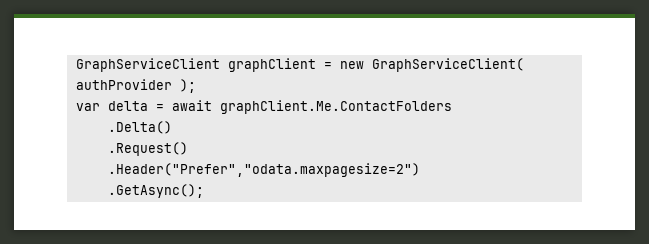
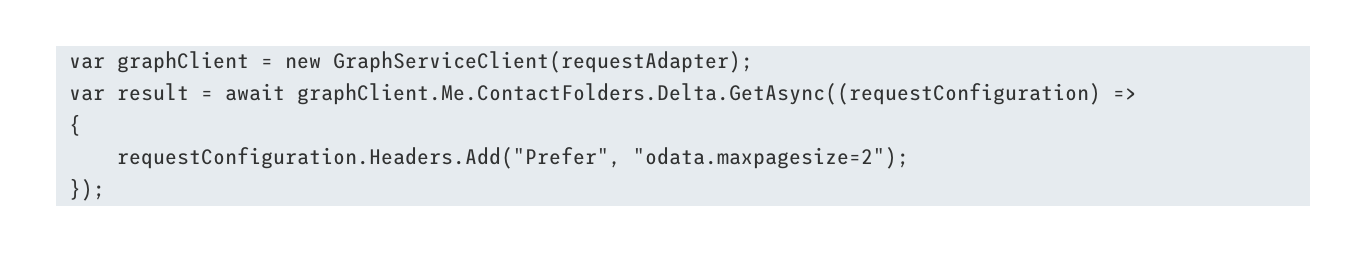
- GraphServiceClient graphClient = new GraphServiceClient( authProvider );
- var delta = await graphClient.Me.ContactFolders
- .Delta()
- .Request()
- .Header("Prefer","odata.maxpagesize=2")
- .GetAsync();
+ var graphClient = new GraphServiceClient(requestAdapter);
+ var result = await graphClient.Me.ContactFolders.Delta.GetAsync((requestConfiguration) =>
+ {
+ requestConfiguration.Headers.Add("Prefer", "odata.maxpagesize=2");
+ });

